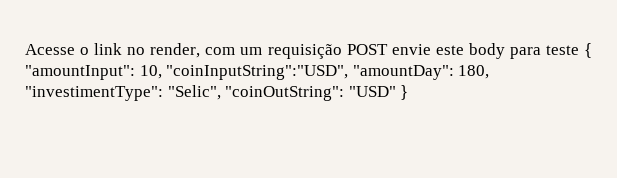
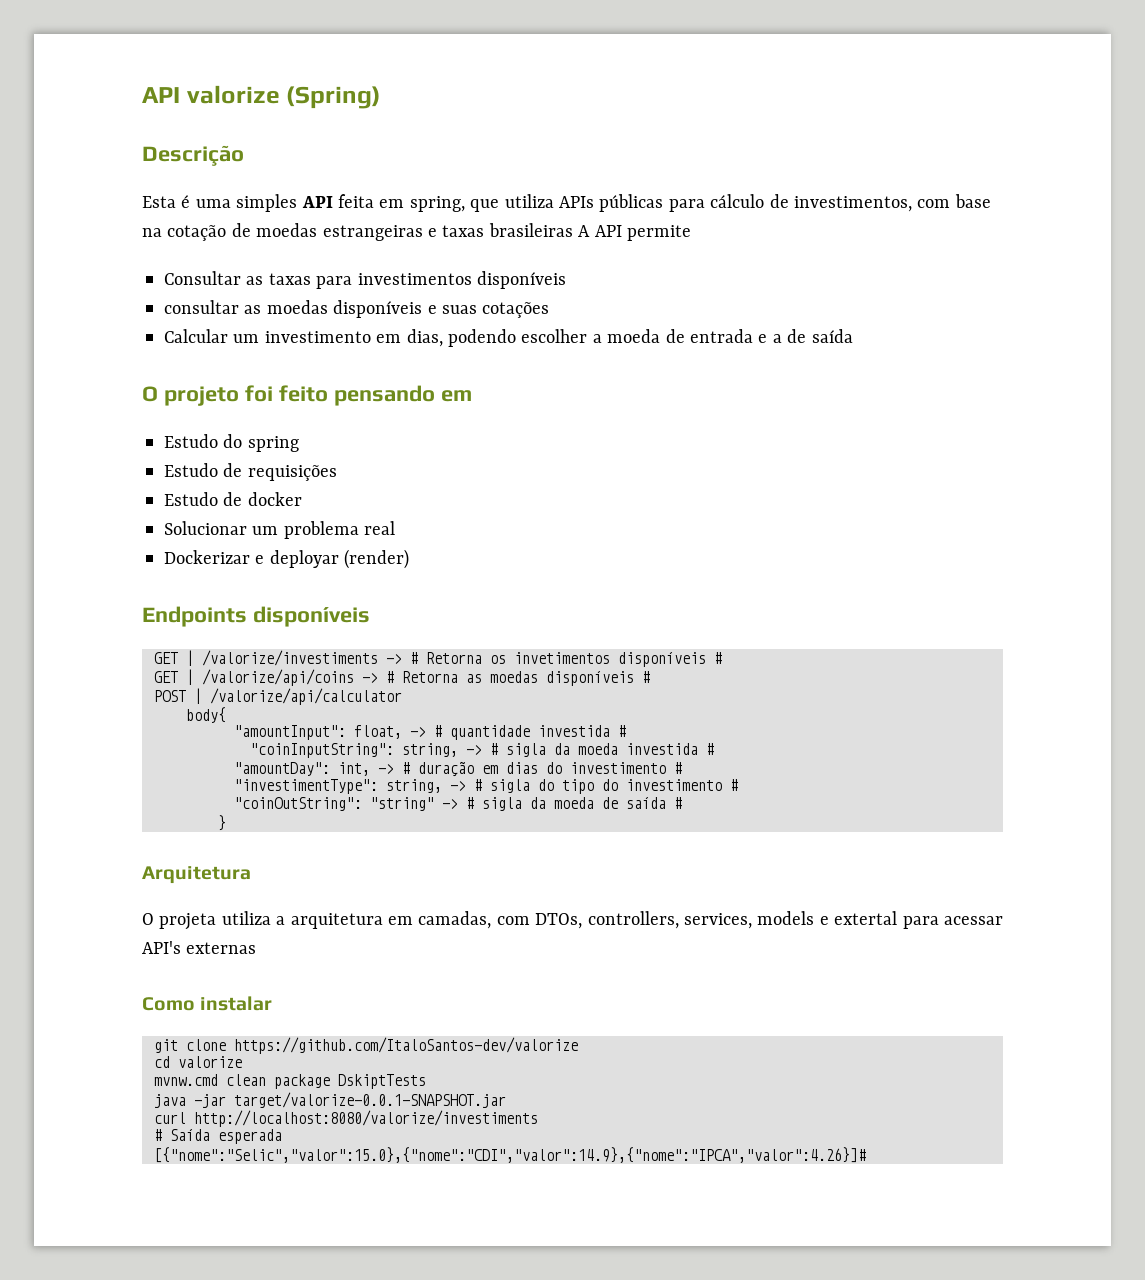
- Acesse o link no render, com um requisição POST envie este body para teste { "amountInput": 10, "coinInputString":"USD", "amountDay": 180, "investimentType": "Selic", "coinOutString": "USD" }
+ API valorize (Spring)
+ Descrição
+ Esta é uma simples API feita em spring, que utiliza APIs públicas para cálculo de investimentos, com base na cotação de moedas estrangeiras e taxas brasileiras A API permite
+ Consultar as taxas para investimentos disponíveis
+ consultar as moedas disponíveis e suas cotações
+ Calcular um investimento em dias, podendo escolher a moeda de entrada e a de saída
+ O projeto foi feito pensando em
+ Estudo do spring
+ Estudo de requisições
+ Estudo de docker
+ Solucionar um problema real
+ Dockerizar e deployar (render)
+ Endpoints disponíveis
+ GET | /valorize/investiments -> # Retorna os invetimentos disponíveis #
+ GET | /valorize/api/coins -> # Retorna as moedas disponíveis #
+ POST | /valorize/api/calculator
+ body{
+ "amountInput": float, -> # quantidade investida #
+ "coinInputString": string, -> # sigla da moeda investida #
+ "amountDay": int, -> # duração em dias do investimento #
+ "investimentType": string, -> # sigla do tipo do investimento #
+ "coinOutString": "string" -> # sigla da moeda de saída #
+ }
+ Arquitetura
+ O projeta utiliza a arquitetura em camadas, com DTOs, controllers, services, models e extertal para acessar API's externas
+ Como instalar
+ git clone https://github.com/ItaloSantos-dev/valorize
+ cd valorize
+ mvnw.cmd clean package DskiptTests
+ java -jar target/valorize-0.0.1-SNAPSHOT.jar
+ curl http://localhost:8080/valorize/investiments
+ # Saída esperada [{"nome":"Selic","valor":15.0},{"nome":"CDI","valor":14.9},{"nome":"IPCA","valor":4.26}]#

